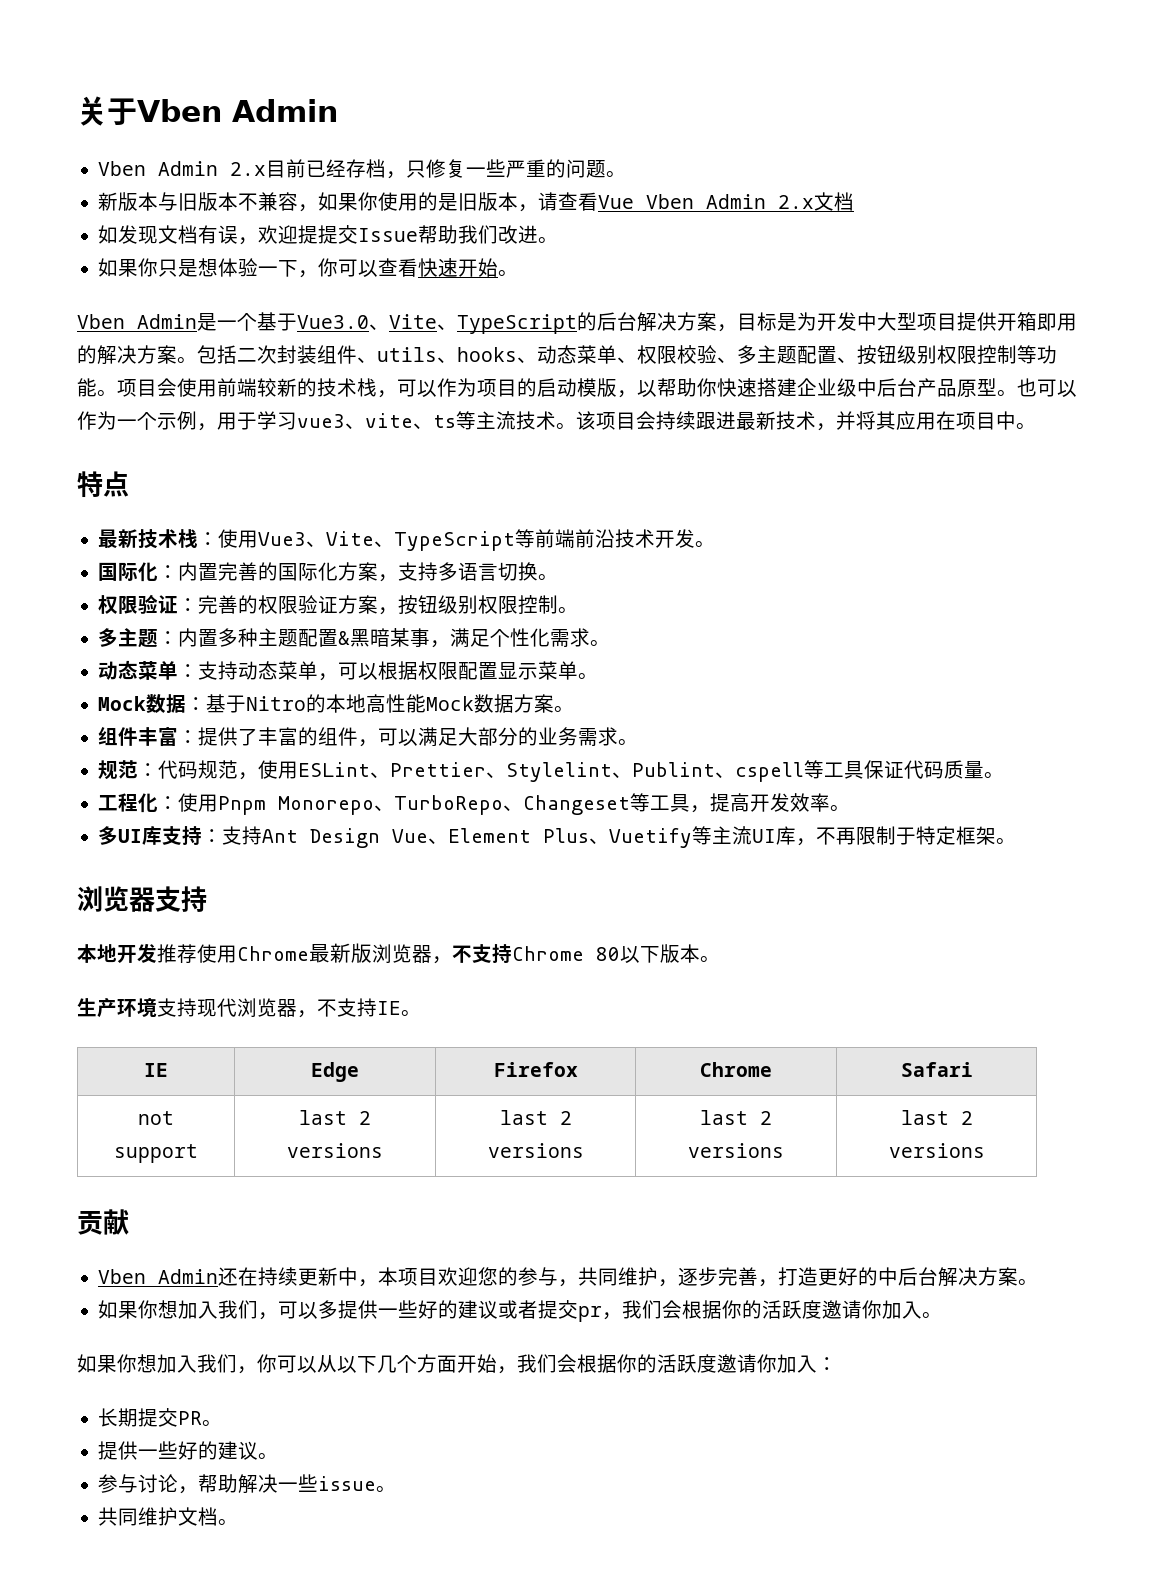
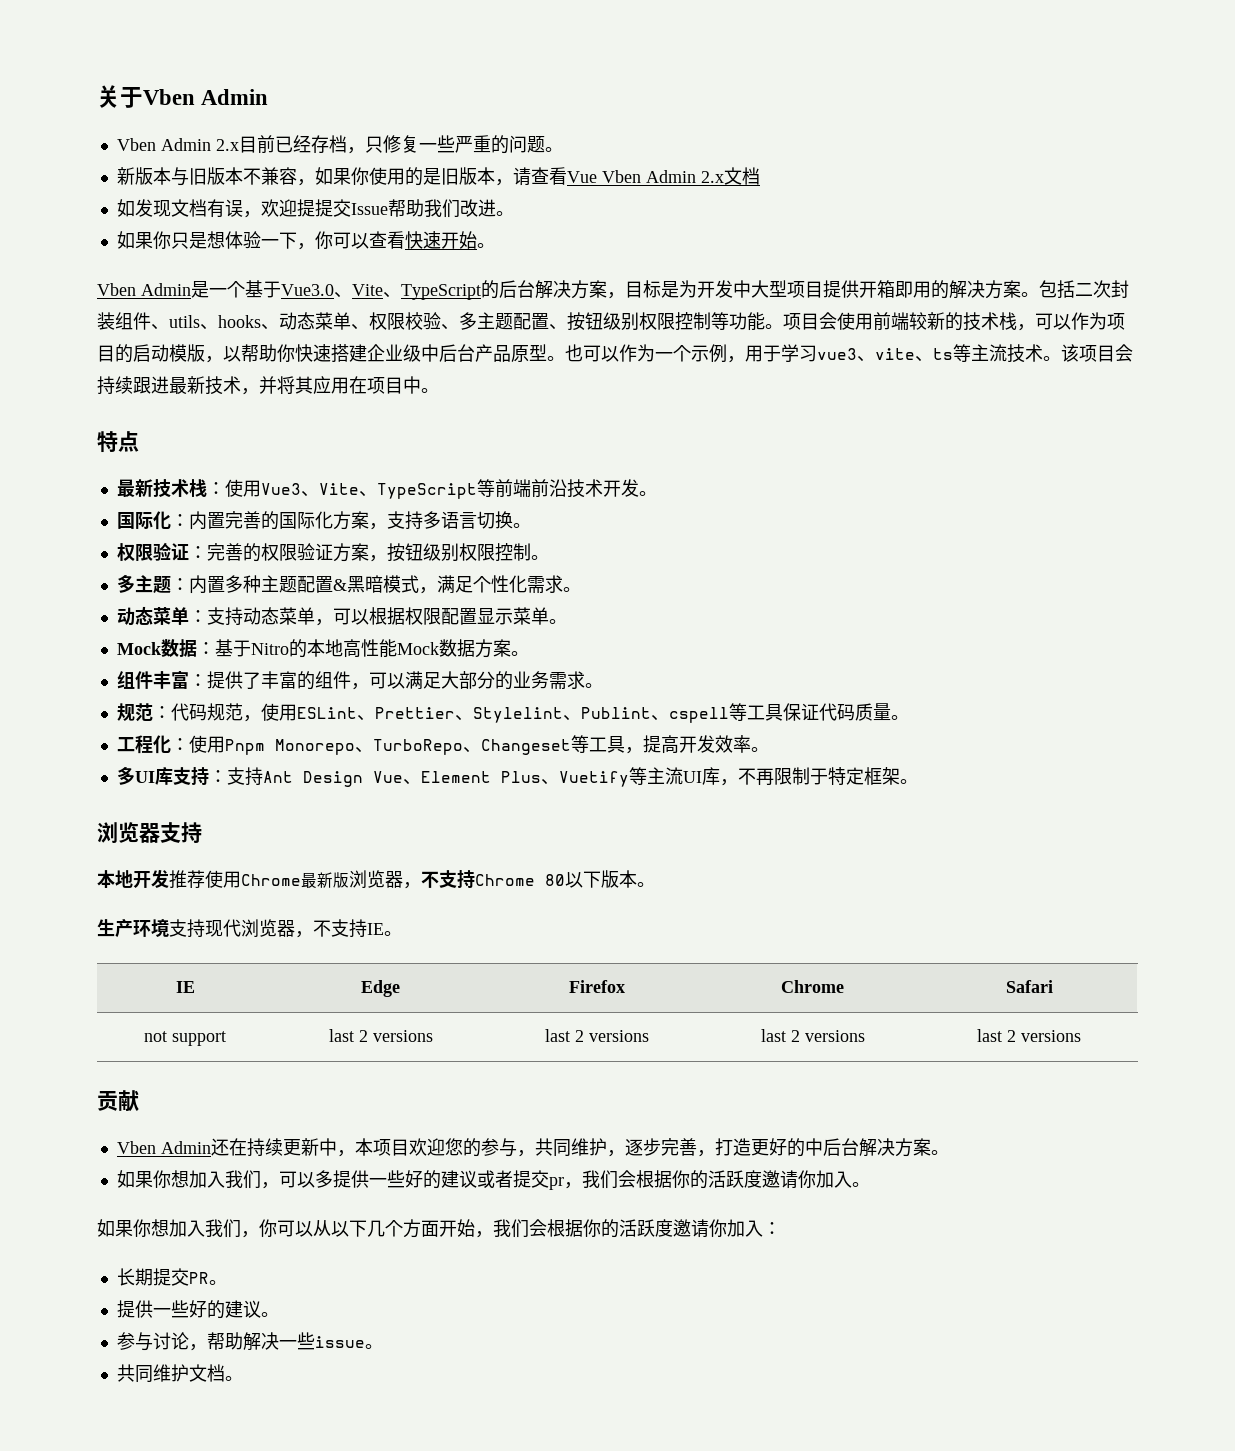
- 多主题：内置多种主题配置&黑暗某事，满足个性化需求。
+ 多主题：内置多种主题配置&黑暗模式，满足个性化需求。

